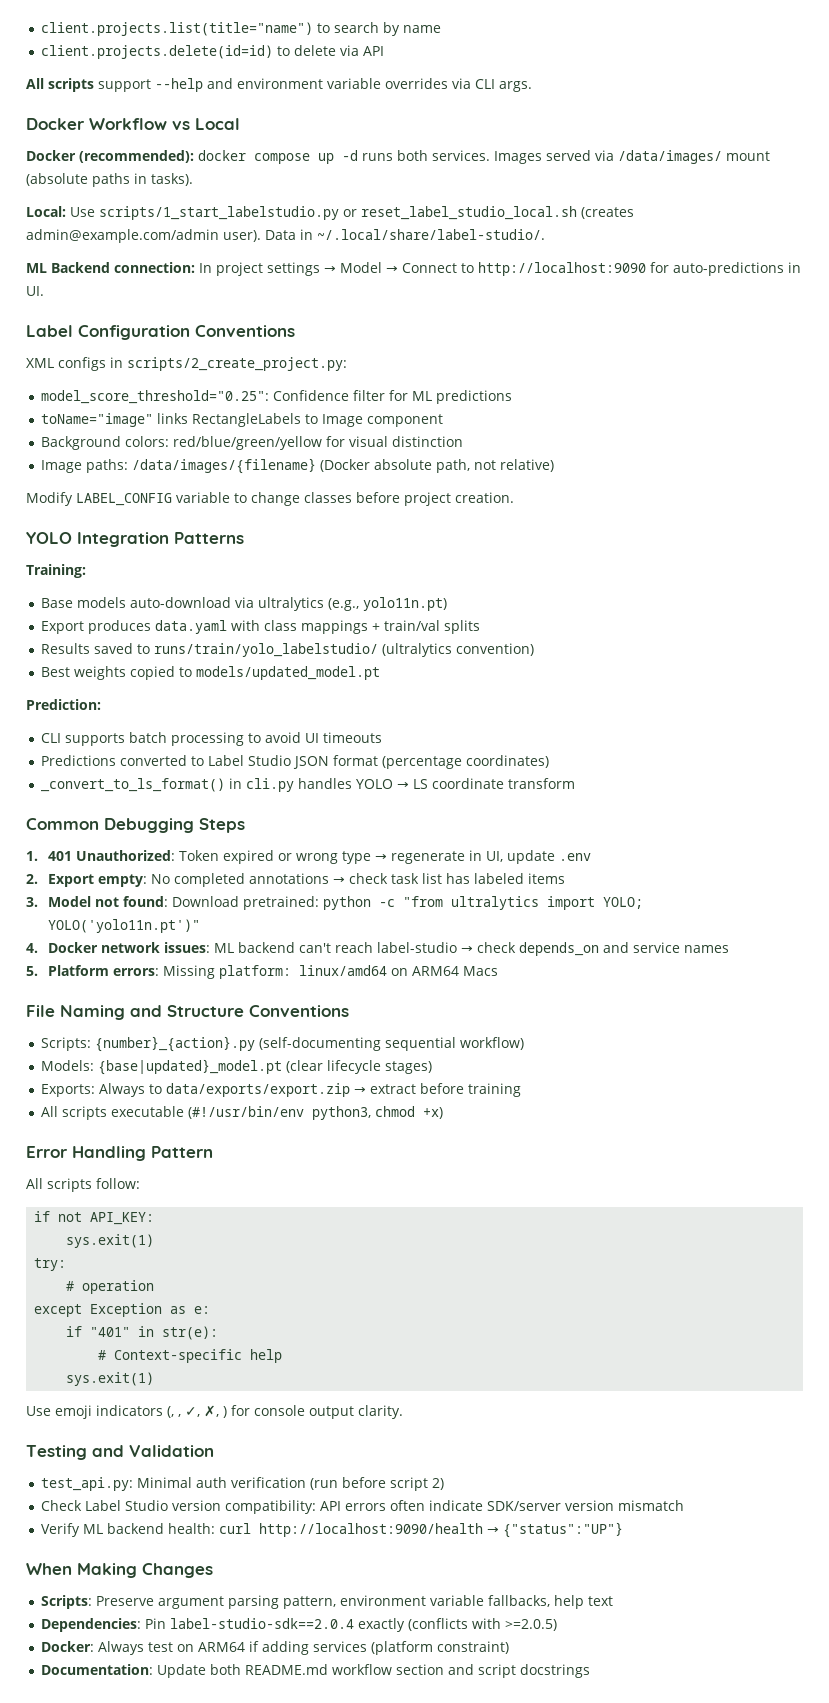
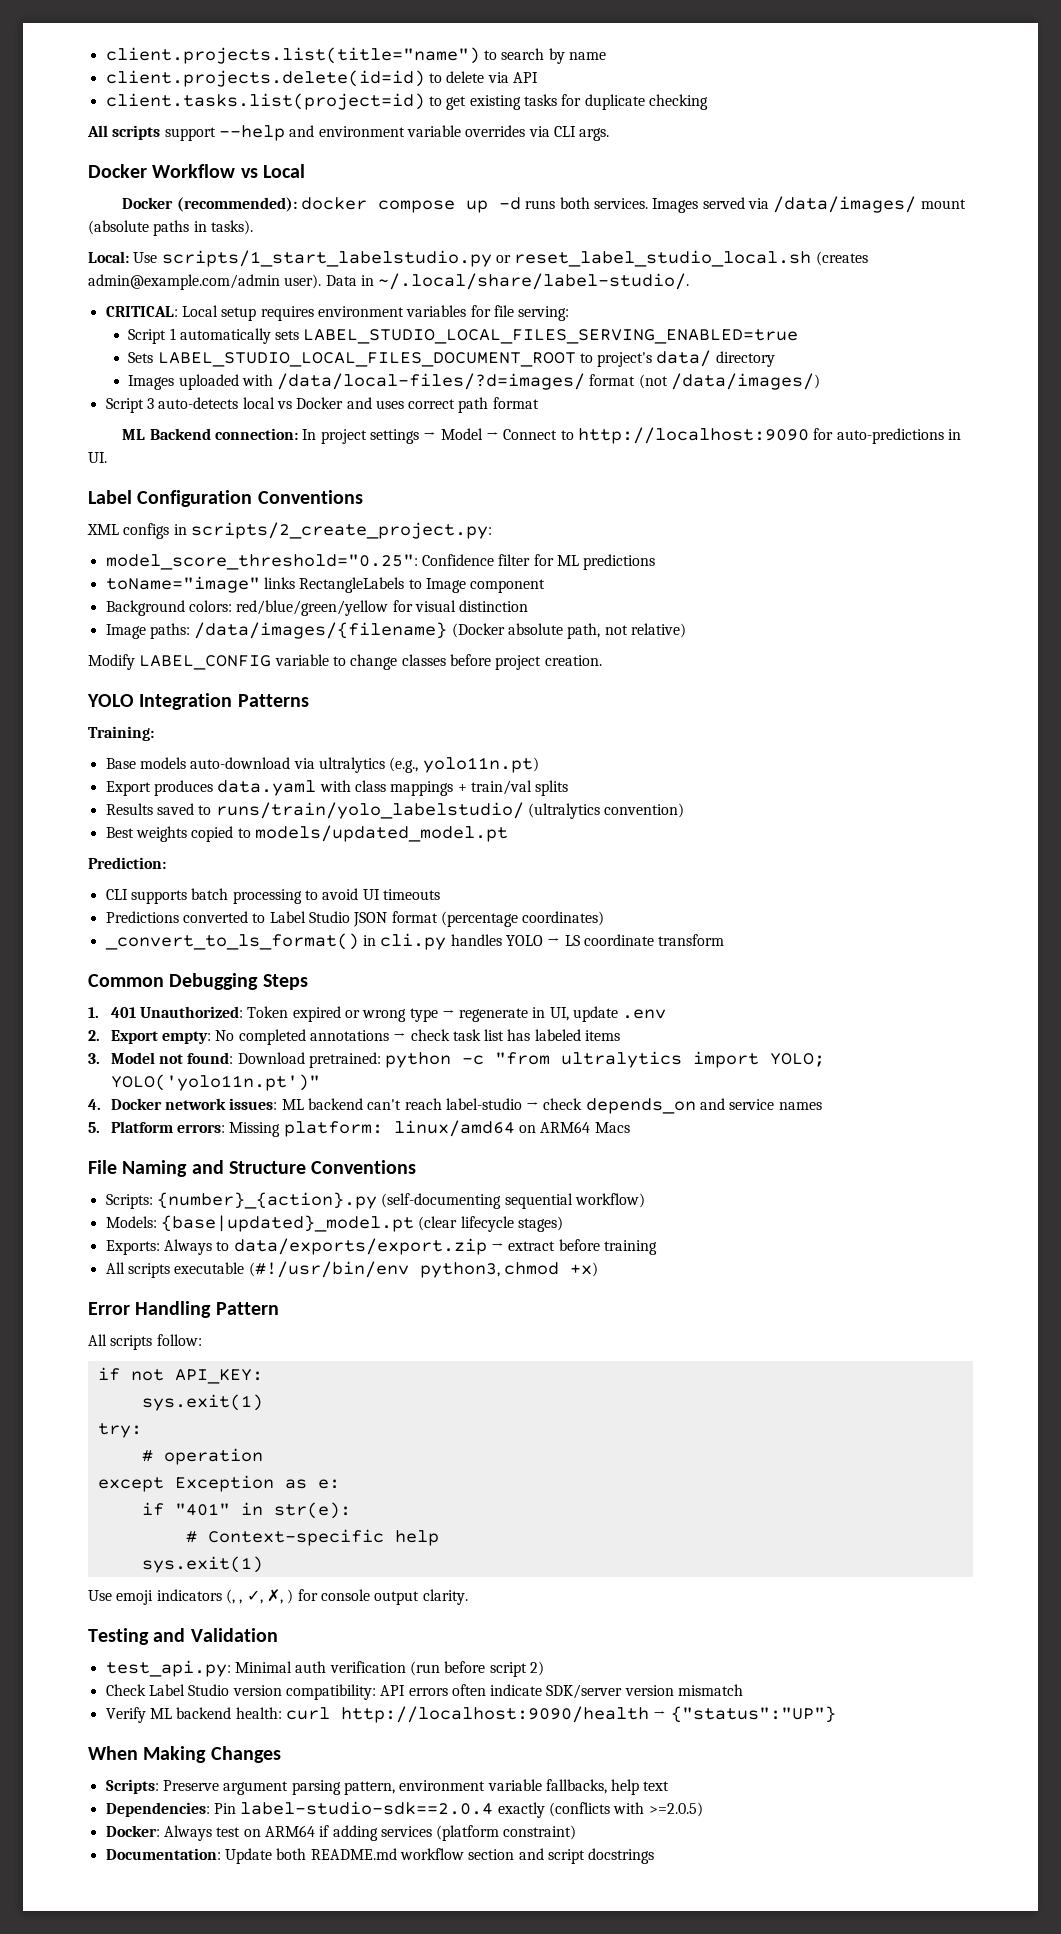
+ client.tasks.list(project=id) to get existing tasks for duplicate checking
+ CRITICAL: Local setup requires environment variables for file serving:
+ Script 1 automatically sets LABEL_STUDIO_LOCAL_FILES_SERVING_ENABLED=true
+ Sets LABEL_STUDIO_LOCAL_FILES_DOCUMENT_ROOT to project's data/ directory
+ Images uploaded with /data/local-files/?d=images/ format (not /data/images/)
+ Script 3 auto-detects local vs Docker and uses correct path format

